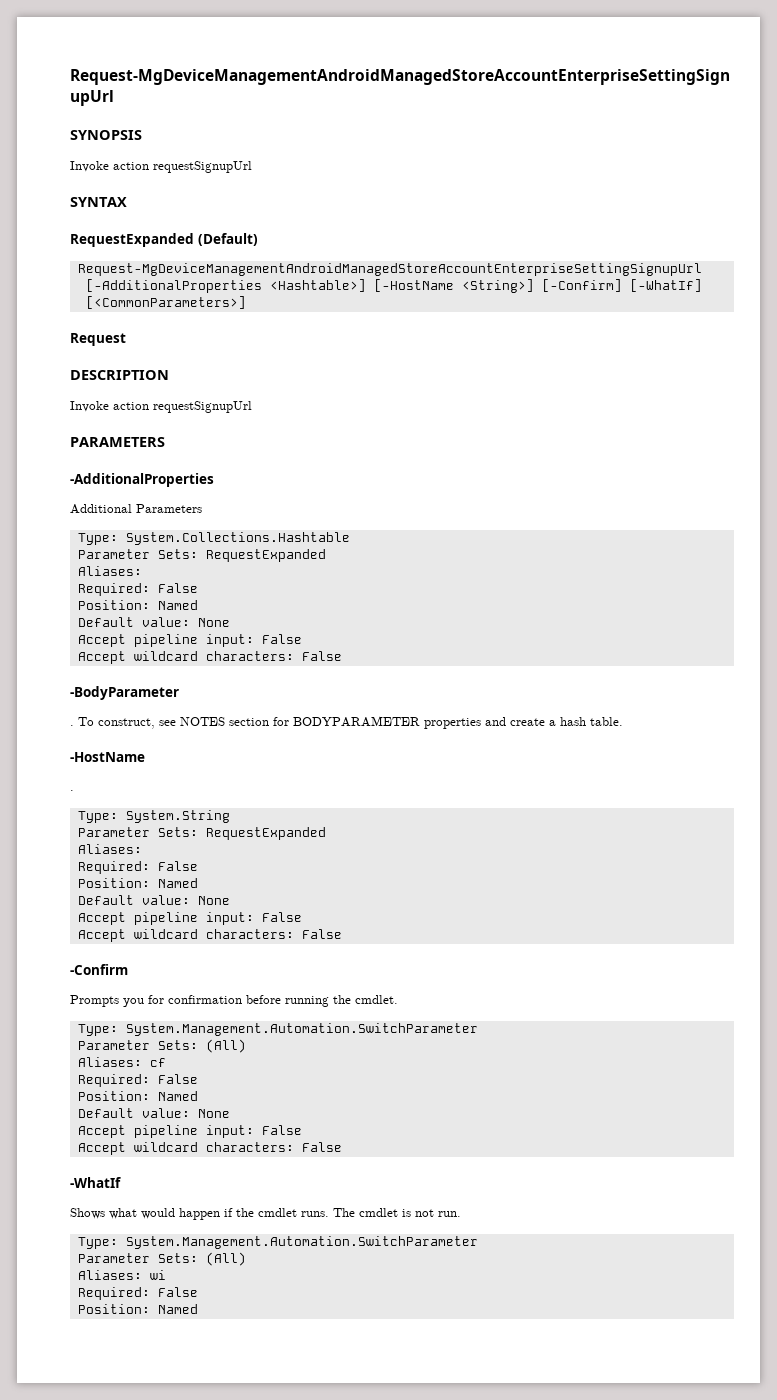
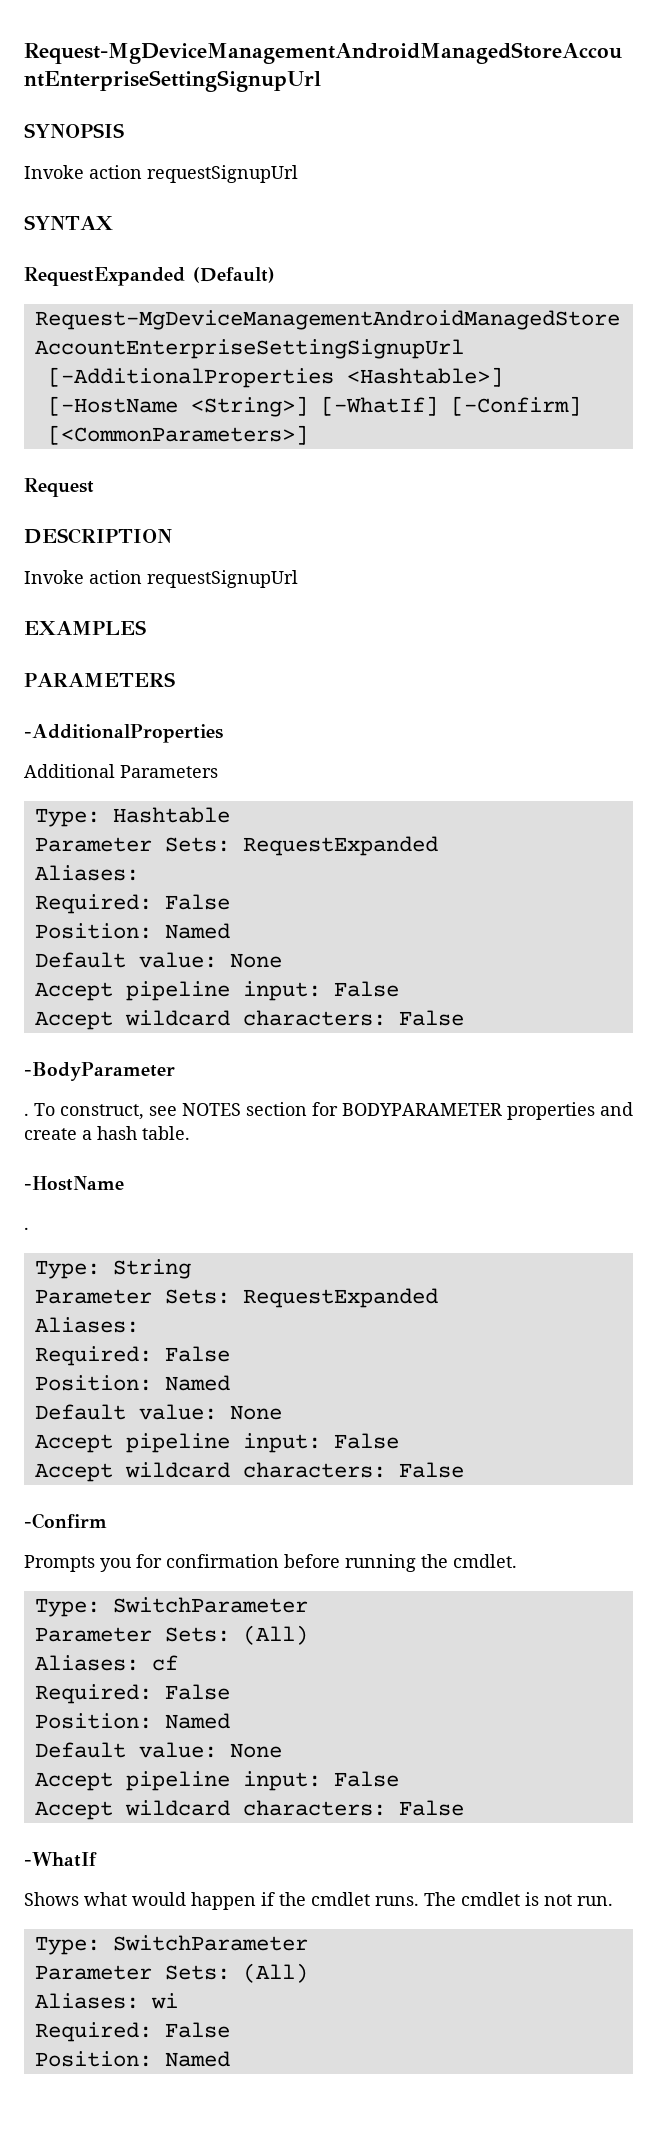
- [-AdditionalProperties <Hashtable>] [-HostName <String>] [-Confirm] [-WhatIf] [<CommonParameters>]
+ [-AdditionalProperties <Hashtable>] [-HostName <String>] [-WhatIf] [-Confirm] [<CommonParameters>]
+ EXAMPLES
- Type: System.Collections.Hashtable
+ Type: Hashtable
- Type: System.String
+ Type: String
  Prompts you for confirmation before running the cmdlet.
- Type: System.Management.Automation.SwitchParameter
+ Type: SwitchParameter
  The cmdlet is not run.
- Type: System.Management.Automation.SwitchParameter
+ Type: SwitchParameter

